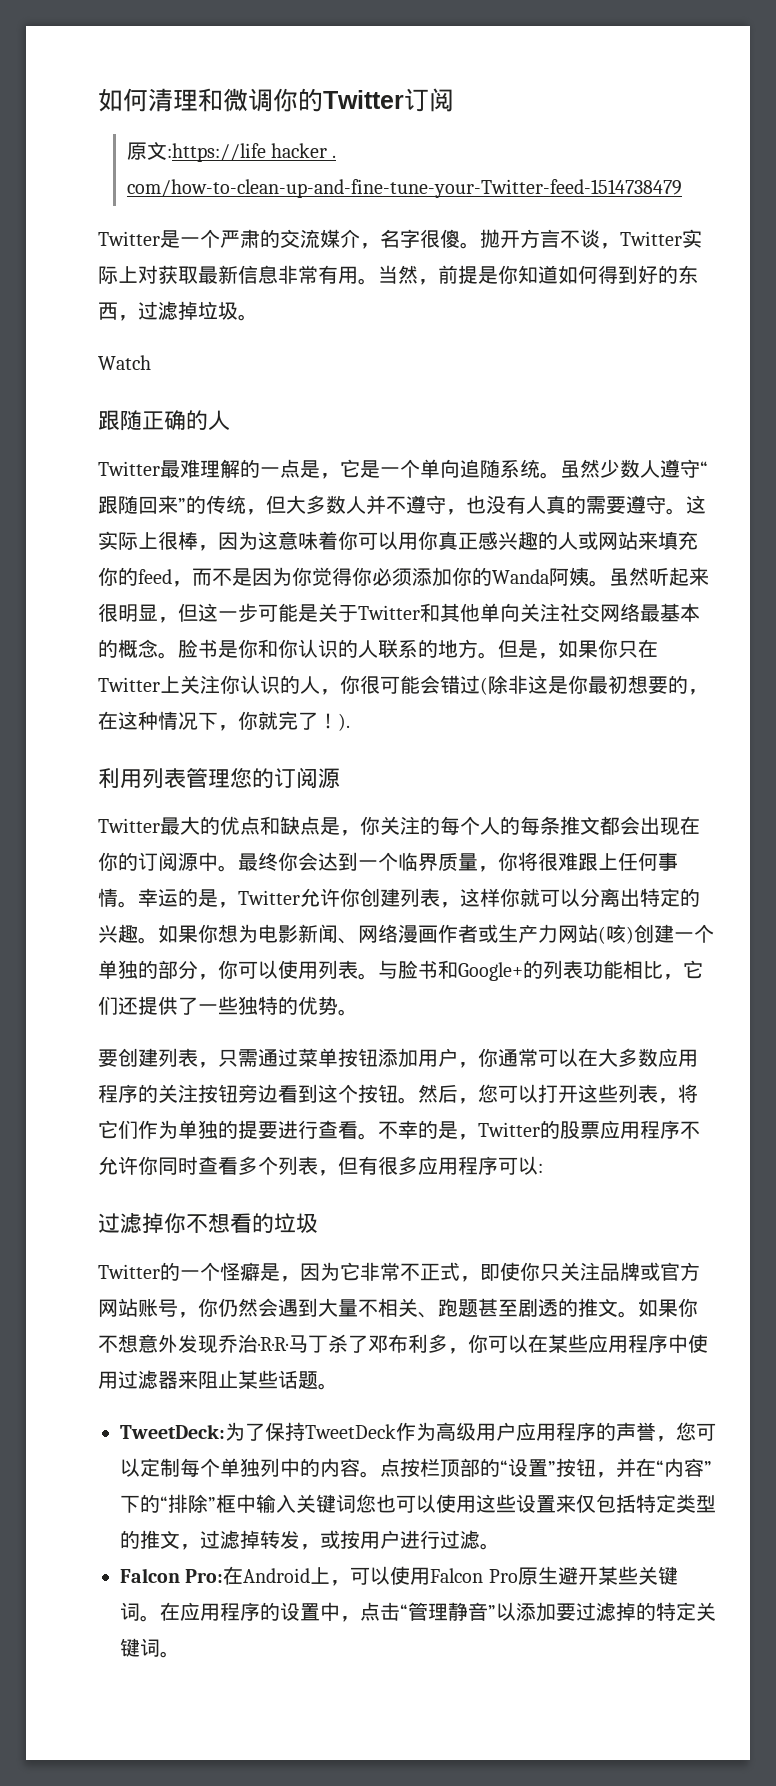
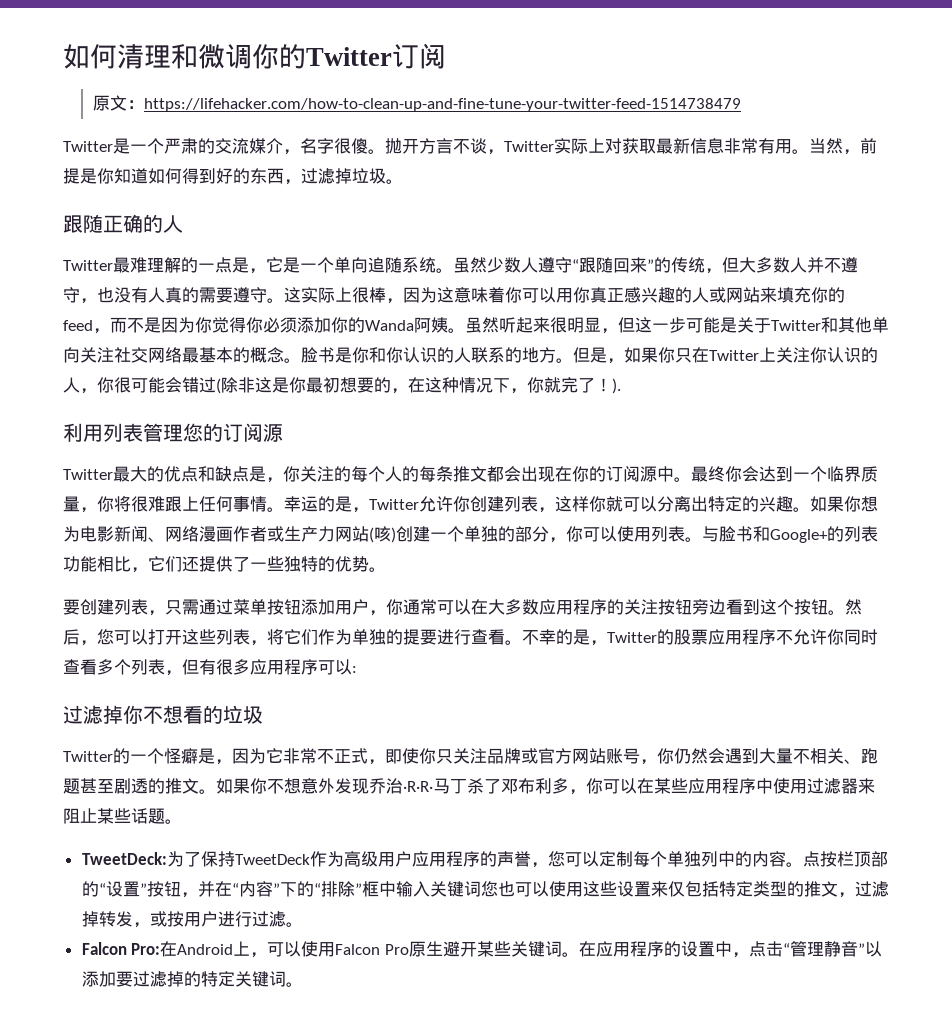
- 原文:https://life hacker . com/how-to-clean-up-and-fine-tune-your-Twitter-feed-1514738479
+ 原文：https://lifehacker.com/how-to-clean-up-and-fine-tune-your-twitter-feed-1514738479
- Watch

